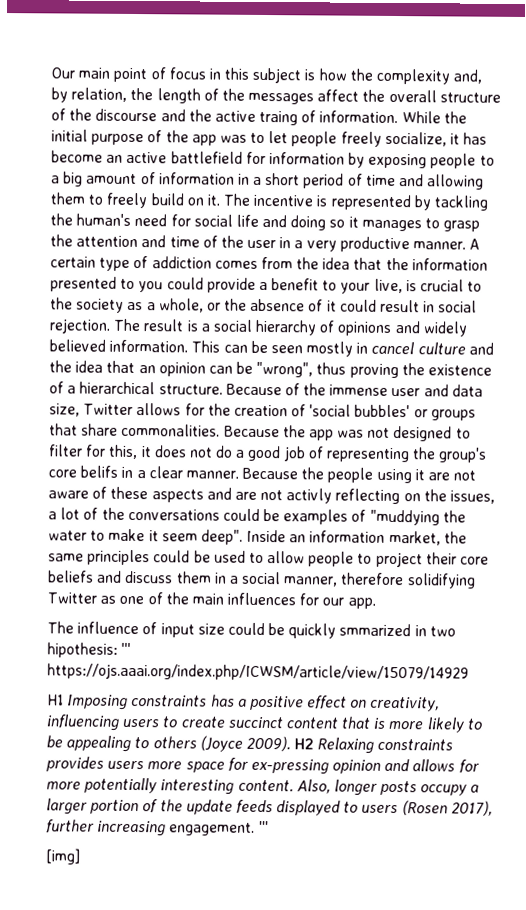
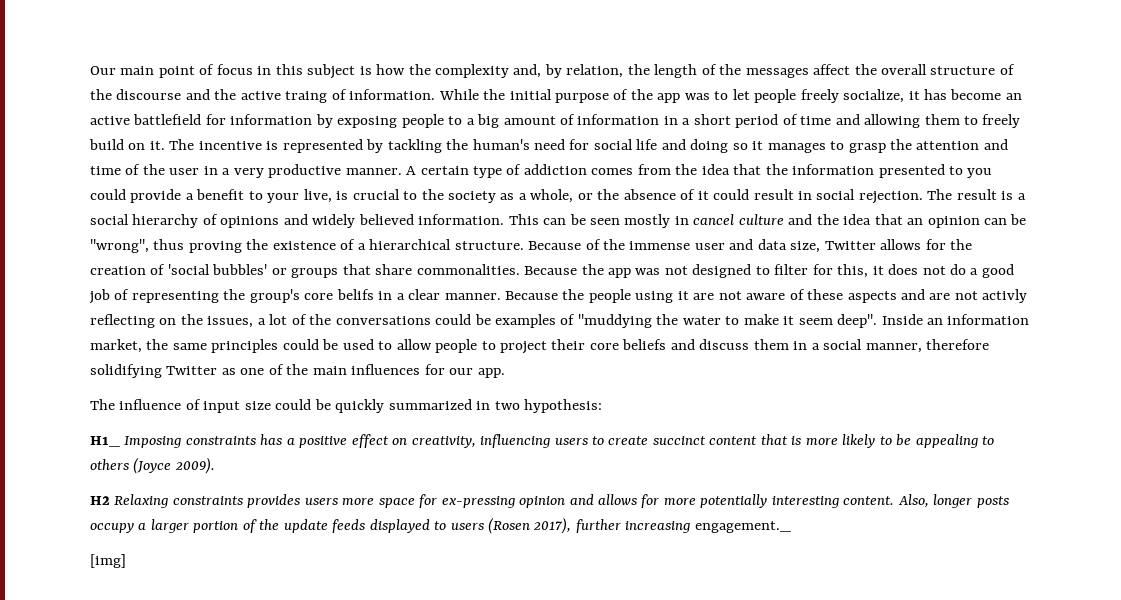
- The influence of input size could be quickly smmarized in two hipothesis: ''' https://ojs.aaai.org/index.php/ICWSM/article/view/15079/14929
- H1 Imposing constraints has a positive effect on creativity, influencing users to create succinct content that is more likely to be appealing to others (Joyce 2009). H2 Relaxing constraints provides users more space for ex-pressing opinion and allows for more potentially interesting content.
+ The influence of input size could be quickly summarized in two hypothesis:
+ H1_ Imposing constraints has a positive effect on creativity, influencing users to create succinct content that is more likely to be appealing to others (Joyce 2009).
+ H2 Relaxing constraints provides users more space for ex-pressing opinion and allows for more potentially interesting content.
- Also, longer posts occupy a larger portion of the update feeds displayed to users (Rosen 2017), further increasing engagement. '''
+ Also, longer posts occupy a larger portion of the update feeds displayed to users (Rosen 2017), further increasing engagement._

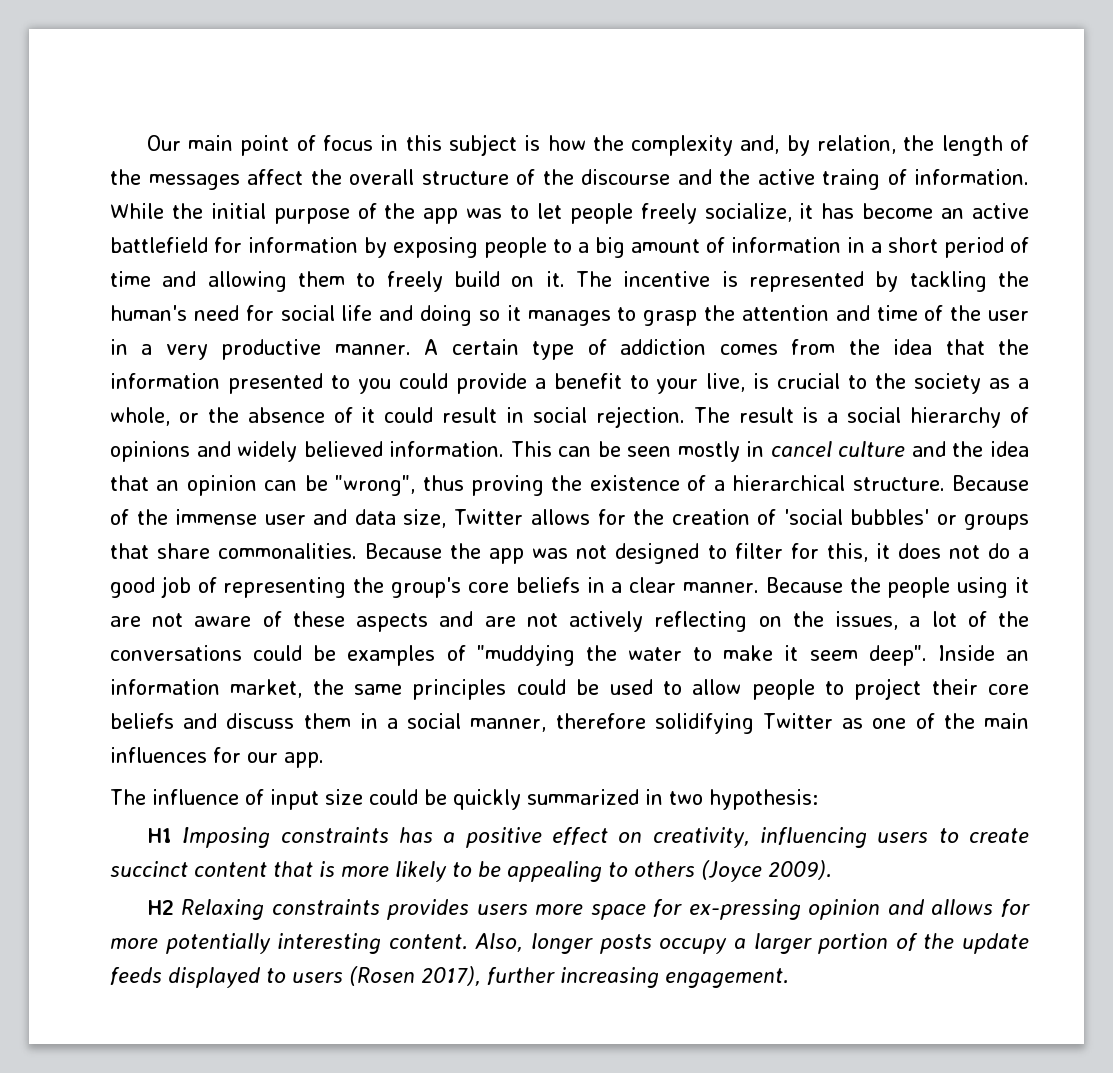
- Because the app was not designed to filter for this, it does not do a good job of representing the group's core belifs in a clear manner.
+ Because the app was not designed to filter for this, it does not do a good job of representing the group's core beliefs in a clear manner.
- Because the people using it are not aware of these aspects and are not activly reflecting on the issues, a lot of the conversations could be examples of "muddying the water to make it seem deep".
+ Because the people using it are not aware of these aspects and are not actively reflecting on the issues, a lot of the conversations could be examples of "muddying the water to make it seem deep".
- H1_ Imposing constraints has a positive effect on creativity, influencing users to create succinct content that is more likely to be appealing to others (Joyce 2009).
+ H1 Imposing constraints has a positive effect on creativity, influencing users to create succinct content that is more likely to be appealing to others (Joyce 2009).
- Also, longer posts occupy a larger portion of the update feeds displayed to users (Rosen 2017), further increasing engagement._
- [img]
+ Also, longer posts occupy a larger portion of the update feeds displayed to users (Rosen 2017), further increasing engagement.

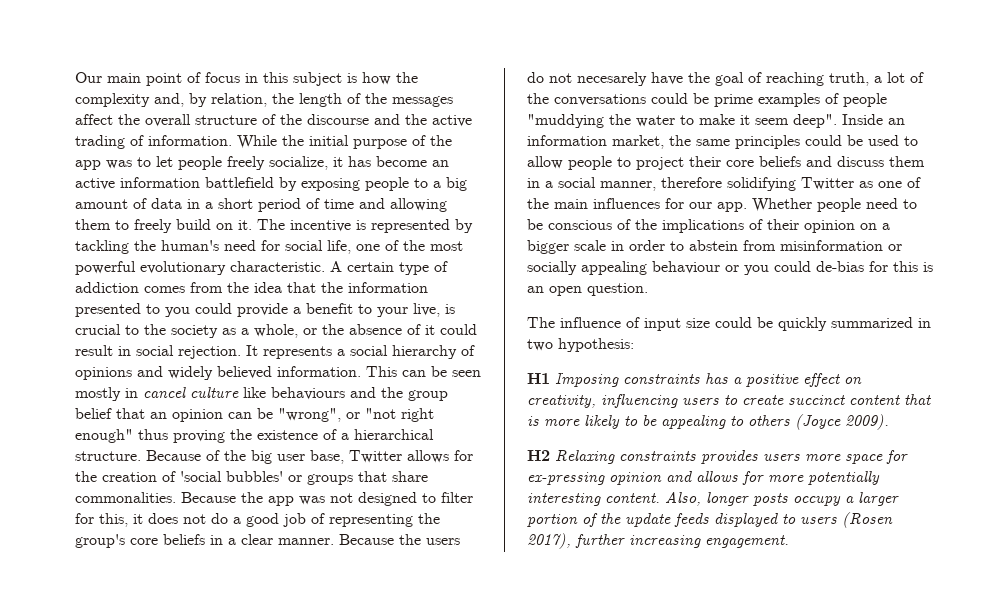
- Our main point of focus in this subject is how the complexity and, by relation, the length of the messages affect the overall structure of the discourse and the active traing of information.
+ Our main point of focus in this subject is how the complexity and, by relation, the length of the messages affect the overall structure of the discourse and the active trading of information.
- While the initial purpose of the app was to let people freely socialize, it has become an active battlefield for information by exposing people to a big amount of information in a short period of time and allowing them to freely build on it.
+ While the initial purpose of the app was to let people freely socialize, it has become an active information battlefield by exposing people to a big amount of data in a short period of time and allowing them to freely build on it.
- The incentive is represented by tackling the human's need for social life and doing so it manages to grasp the attention and time of the user in a very productive manner.
+ The incentive is represented by tackling the human's need for social life, one of the most powerful evolutionary characteristic.
- The result is a social hierarchy of opinions and widely believed information.
+ It represents a social hierarchy of opinions and widely believed information.
- This can be seen mostly in cancel culture and the idea that an opinion can be "wrong", thus proving the existence of a hierarchical structure.
+ This can be seen mostly in cancel culture like behaviours and the group belief that an opinion can be "wrong", or "not right enough" thus proving the existence of a hierarchical structure.
- Because of the immense user and data size, Twitter allows for the creation of 'social bubbles' or groups that share commonalities.
+ Because of the big user base, Twitter allows for the creation of 'social bubbles' or groups that share commonalities.
- Because the people using it are not aware of these aspects and are not actively reflecting on the issues, a lot of the conversations could be examples of "muddying the water to make it seem deep".
+ Because the users do not necesarely have the goal of reaching truth, a lot of the conversations could be prime examples of people "muddying the water to make it seem deep".
+ Whether people need to be conscious of the implications of their opinion on a bigger scale in order to abstein from misinformation or socially appealing behaviour or you could de-bias for this is an open question.

